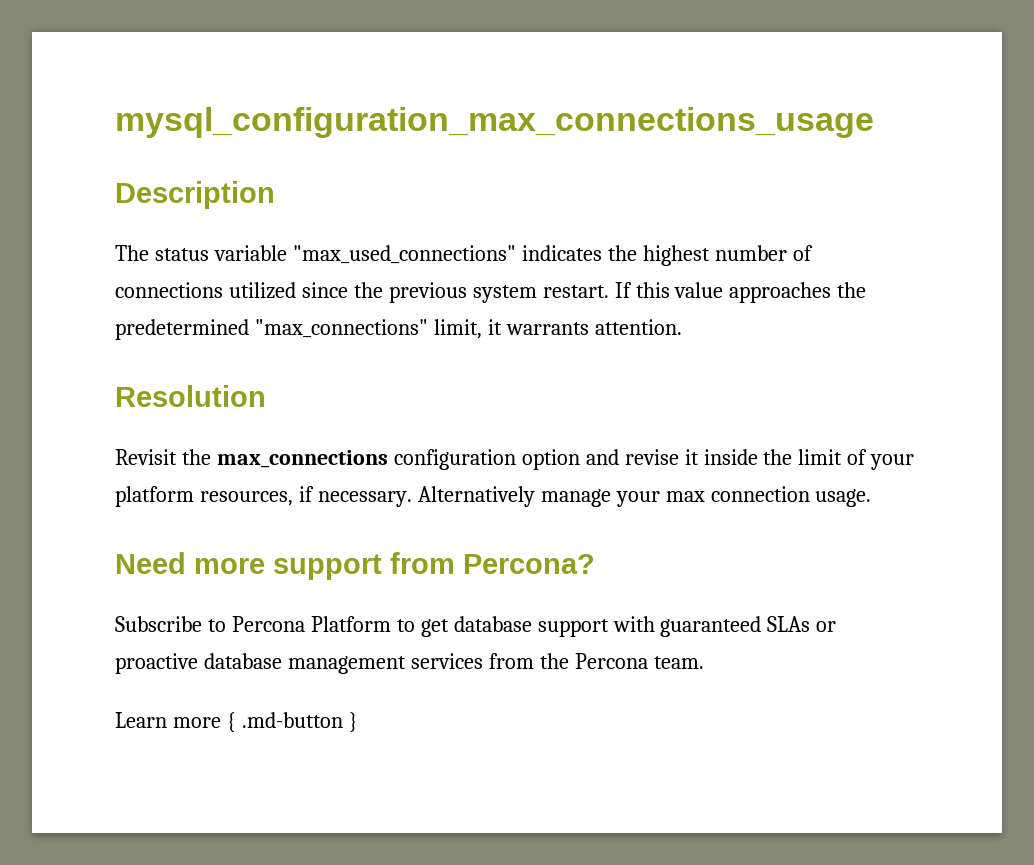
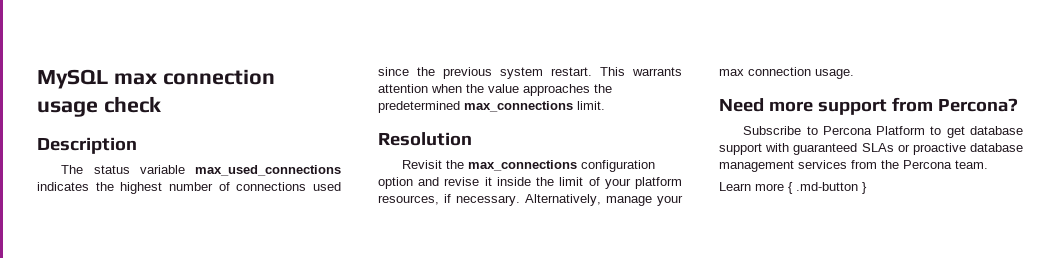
- mysql_configuration_max_connections_usage
+ MySQL max connection usage check
- The status variable "max_used_connections" indicates the highest number of connections utilized since the previous system restart.
+ The status variable max_used_connections indicates the highest number of connections used since the previous system restart.
- If this value approaches the predetermined "max_connections" limit, it warrants attention.
+ This warrants attention when the value approaches the predetermined max_connections limit.
- Alternatively manage your max connection usage.
+ Alternatively, manage your max connection usage.

